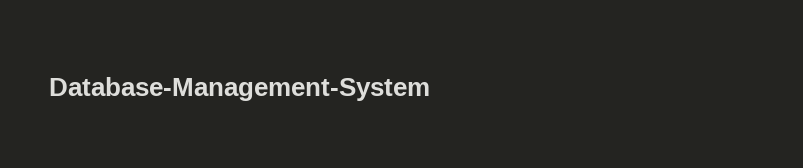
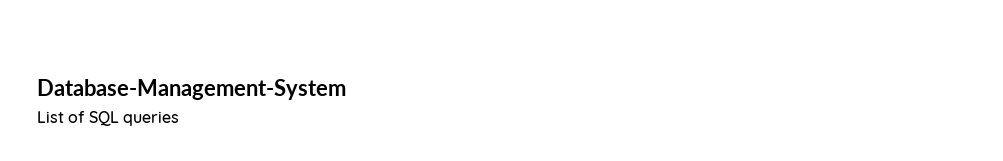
+ List of SQL queries

